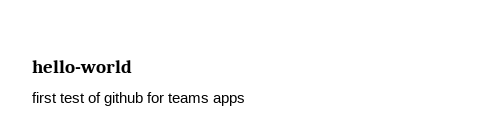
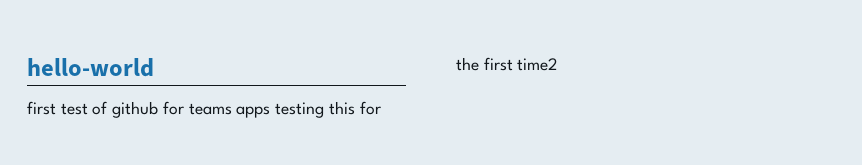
- first test of github for teams apps
+ first test of github for teams apps testing this for the first time2

